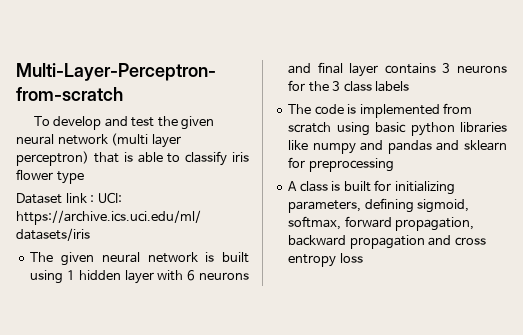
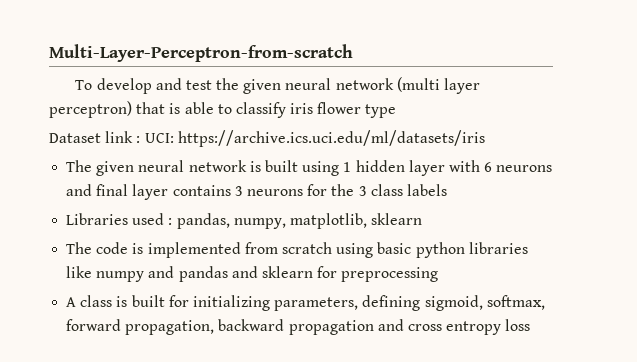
+ Libraries used : pandas, numpy, matplotlib, sklearn

